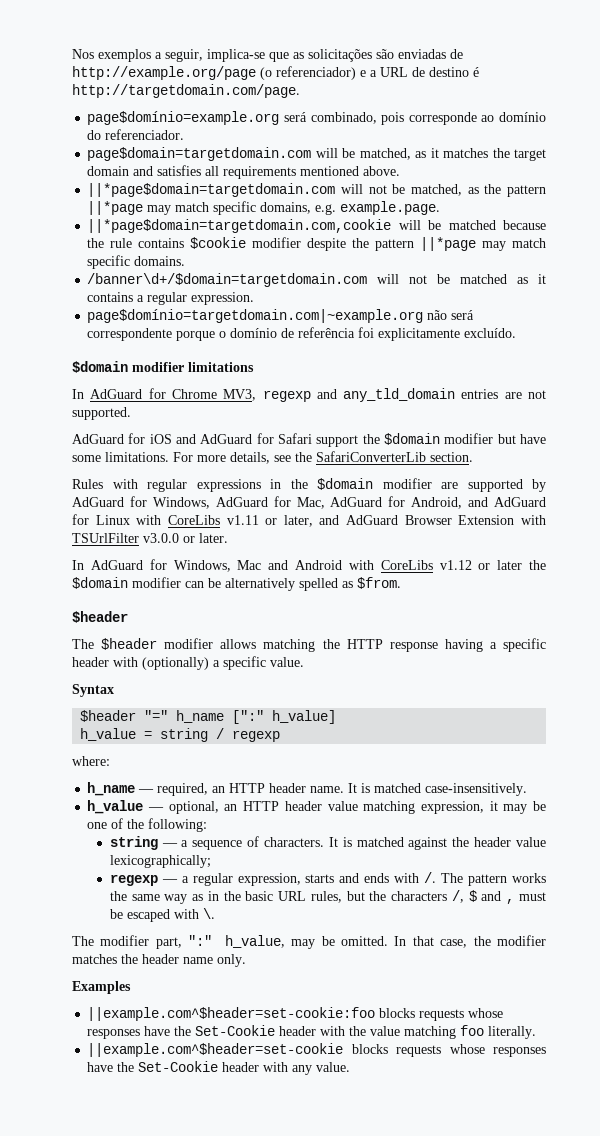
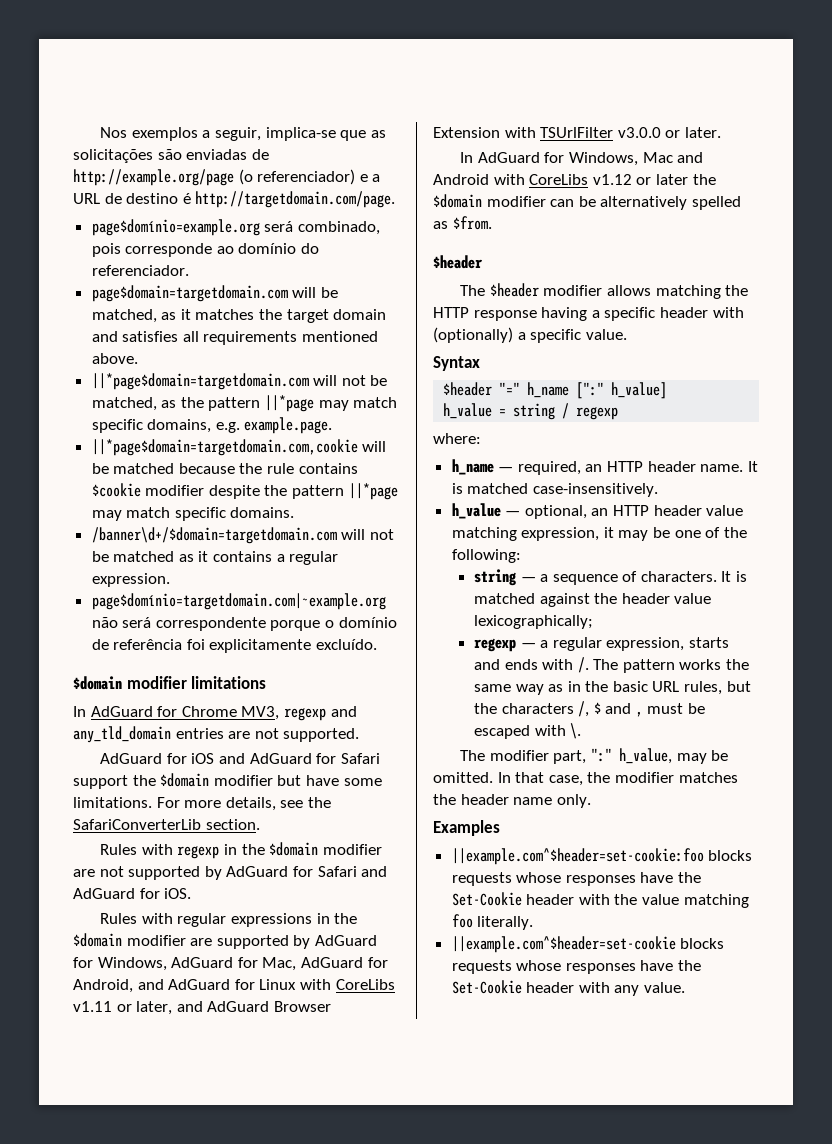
+ Rules with regexp in the $domain modifier are not supported by AdGuard for Safari and AdGuard for iOS.

